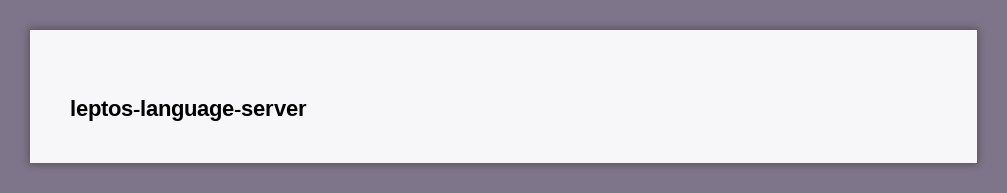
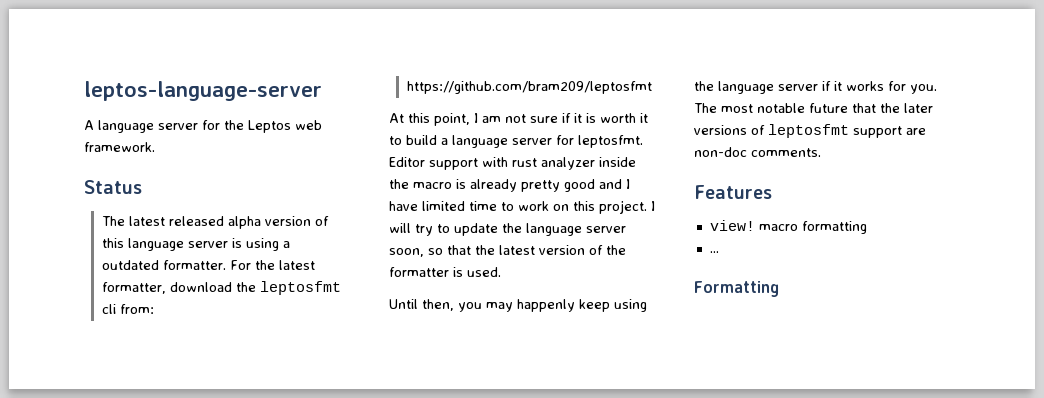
+ A language server for the Leptos web framework.
+ Status
+ The latest released alpha version of this language server is using a outdated formatter. For the latest formatter, download the leptosfmt cli from: https://github.com/bram209/leptosfmt
+ At this point, I am not sure if it is worth it to build a language server for leptosfmt. Editor support with rust analyzer inside the macro is already pretty good and I have limited time to work on this project. I will try to update the language server soon, so that the latest version of the formatter is used.
+ Until then, you may happenly keep using the language server if it works for you. The most notable future that the later versions of leptosfmt support are non-doc comments.
+ Features
+ view! macro formatting
+ ...
+ Formatting

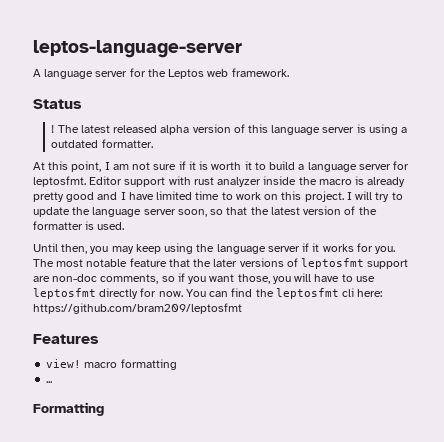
+ !
- For the latest formatter, download the leptosfmt cli from: https://github.com/bram209/leptosfmt
- Until then, you may happenly keep using the language server if it works for you.
+ Until then, you may keep using the language server if it works for you.
- The most notable future that the later versions of leptosfmt support are non-doc comments.
+ The most notable feature that the later versions of leptosfmt support are non-doc comments, so if you want those, you will have to use leptosfmt directly for now. You can find the leptosfmt cli here: https://github.com/bram209/leptosfmt

